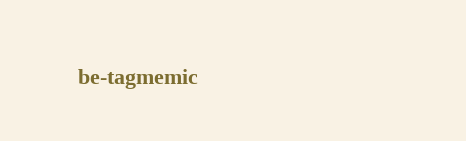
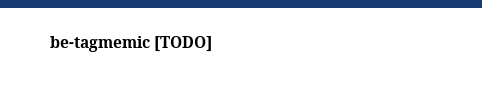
- be-tagmemic
+ be-tagmemic [TODO]

